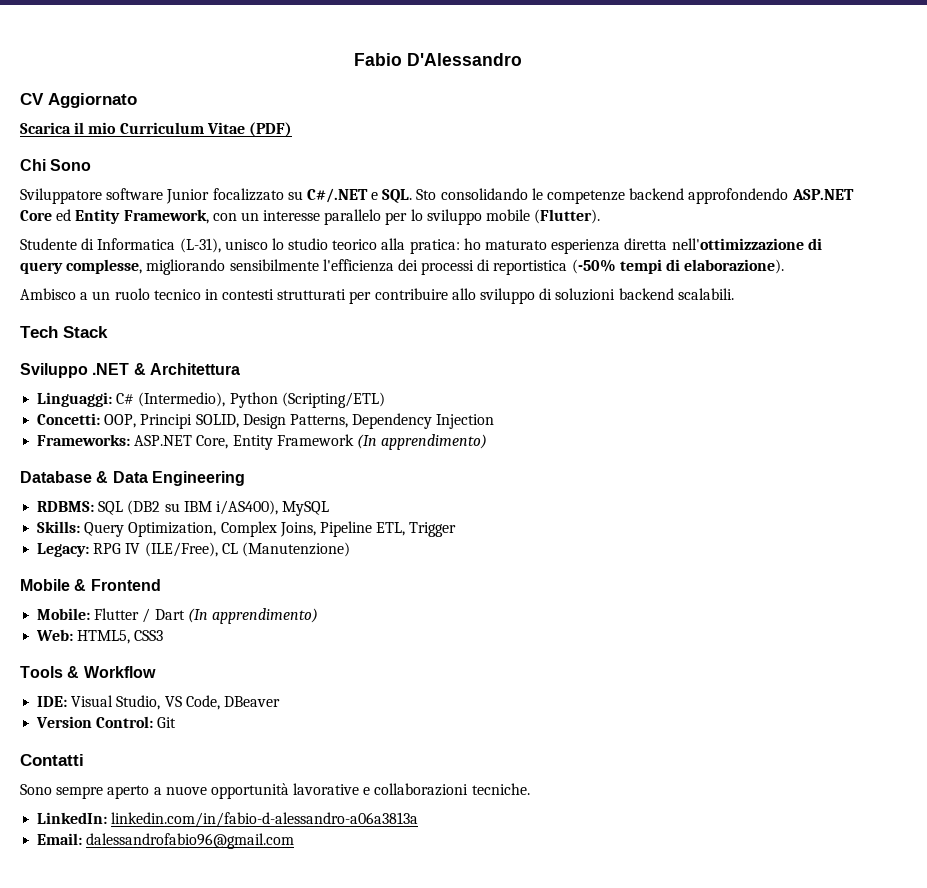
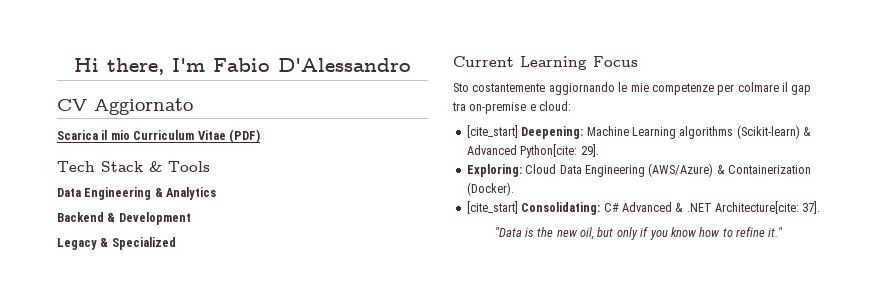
- Fabio D'Alessandro
+ Hi there, I'm Fabio D'Alessandro
- Chi Sono
- Sviluppatore software Junior focalizzato su C#/.NET e SQL. Sto consolidando le competenze backend approfondendo ASP.NET Core ed Entity Framework, con un interesse parallelo per lo sviluppo mobile (Flutter).
- Studente di Informatica (L-31), unisco lo studio teorico alla pratica: ho maturato esperienza diretta nell'ottimizzazione di query complesse, migliorando sensibilmente l'efficienza dei processi di reportistica (-50% tempi di elaborazione).
- Ambisco a un ruolo tecnico in contesti strutturati per contribuire allo sviluppo di soluzioni backend scalabili.
- Tech Stack
- Sviluppo .NET & Architettura
- Linguaggi: C# (Intermedio), Python (Scripting/ETL)
- Concetti: OOP, Principi SOLID, Design Patterns, Dependency Injection
- Frameworks: ASP.NET Core, Entity Framework (In apprendimento)
- Database & Data Engineering
- RDBMS: SQL (DB2 su IBM i/AS400), MySQL
- Skills: Query Optimization, Complex Joins, Pipeline ETL, Trigger
- Legacy: RPG IV (ILE/Free), CL (Manutenzione)
- Mobile & Frontend
- Mobile: Flutter / Dart (In apprendimento)
- Web: HTML5, CSS3
- Tools & Workflow
- IDE: Visual Studio, VS Code, DBeaver
- Version Control: Git
- Contatti
- Sono sempre aperto a nuove opportunità lavorative e collaborazioni tecniche.
- LinkedIn: linkedin.com/in/fabio-d-alessandro-a06a3813a
- Email: dalessandrofabio96@gmail.com
+ Tech Stack & Tools
+ Data Engineering & Analytics
+ Backend & Development
+ Legacy & Specialized
+ Current Learning Focus
+ Sto costantemente aggiornando le mie competenze per colmare il gap tra on-premise e cloud:
+ [cite_start] Deepening: Machine Learning algorithms (Scikit-learn) & Advanced Python[cite: 29].
+ Exploring: Cloud Data Engineering (AWS/Azure) & Containerization (Docker).
+ [cite_start] Consolidating: C# Advanced & .NET Architecture[cite: 37].
+ "Data is the new oil, but only if you know how to refine it."

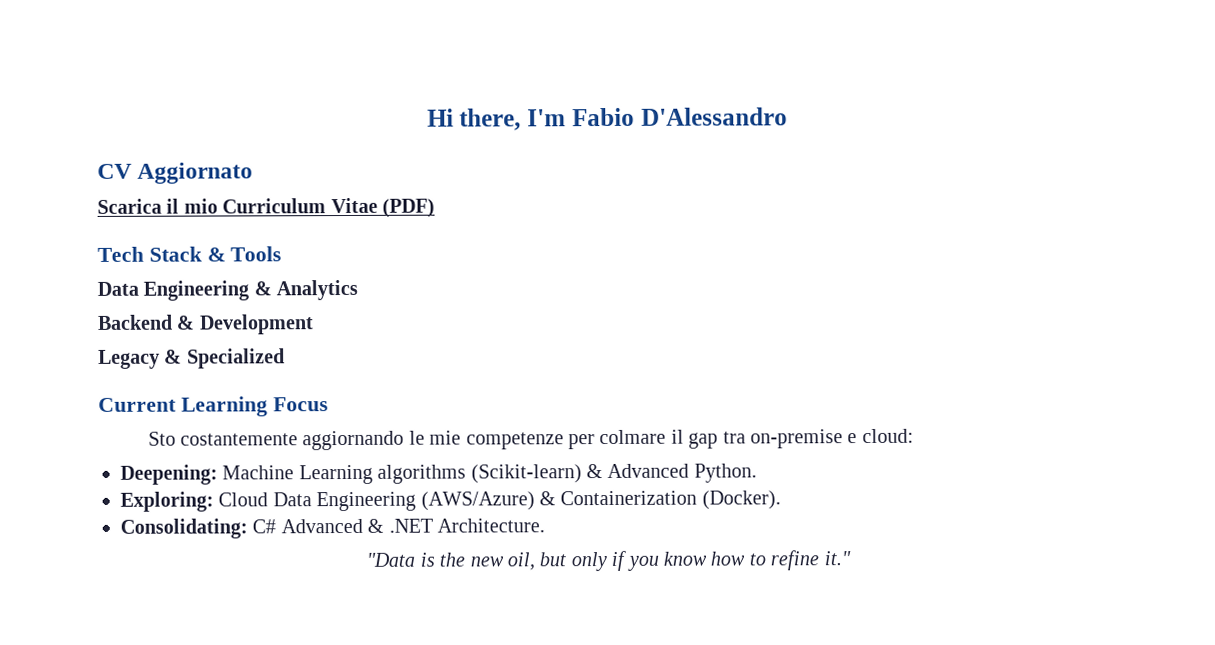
- [cite_start] Deepening: Machine Learning algorithms (Scikit-learn) & Advanced Python[cite: 29].
+ Deepening: Machine Learning algorithms (Scikit-learn) & Advanced Python.
- [cite_start] Consolidating: C# Advanced & .NET Architecture[cite: 37].
+ Consolidating: C# Advanced & .NET Architecture.

